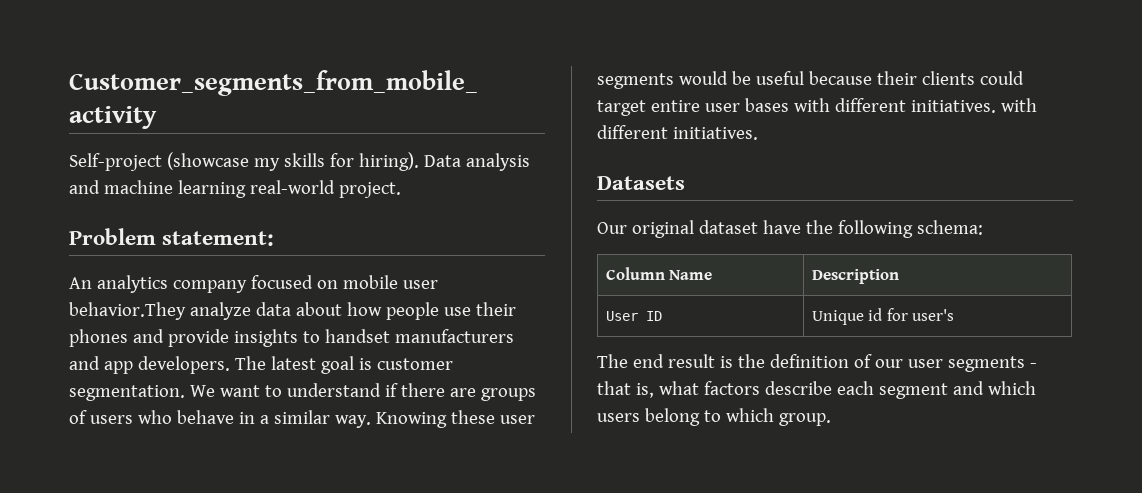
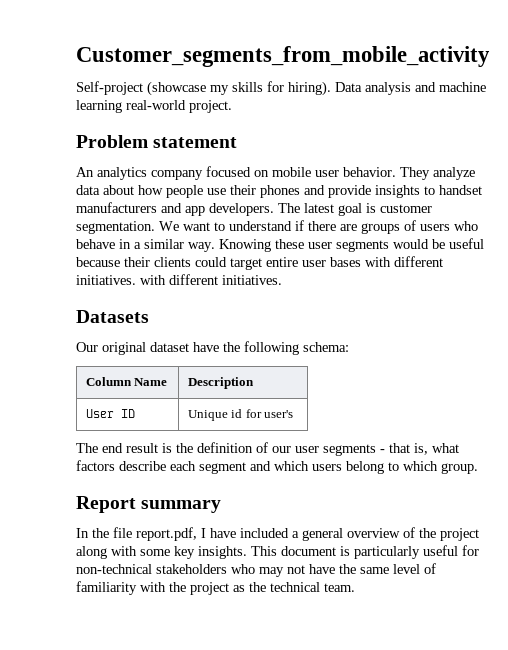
- Problem statement:
+ Problem statement
- An analytics company focused on mobile user behavior.They analyze data about how people use their phones and provide insights to handset manufacturers and app developers.
+ An analytics company focused on mobile user behavior. They analyze data about how people use their phones and provide insights to handset manufacturers and app developers.
+ Report summary
+ In the file report.pdf, I have included a general overview of the project along with some key insights. This document is particularly useful for non-technical stakeholders who may not have the same level of familiarity with the project as the technical team.

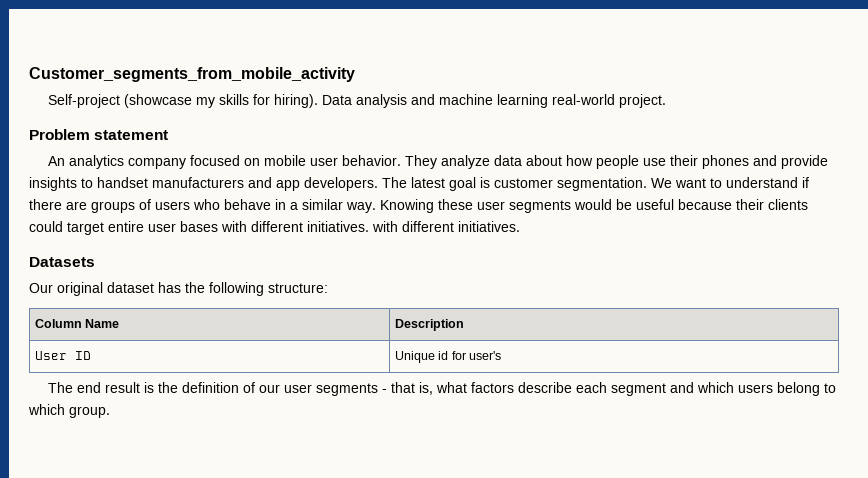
- Our original dataset have the following schema:
+ Our original dataset has the following structure:
- Report summary
- In the file report.pdf, I have included a general overview of the project along with some key insights. This document is particularly useful for non-technical stakeholders who may not have the same level of familiarity with the project as the technical team.

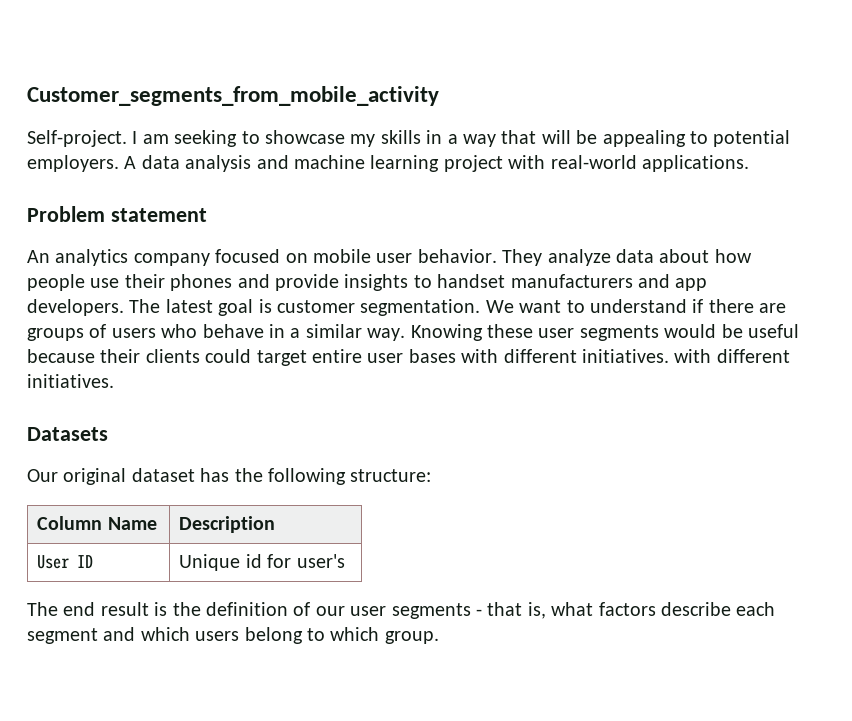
- Self-project (showcase my skills for hiring). Data analysis and machine learning real-world project.
+ Self-project. I am seeking to showcase my skills in a way that will be appealing to potential employers. A data analysis and machine learning project with real-world applications.

